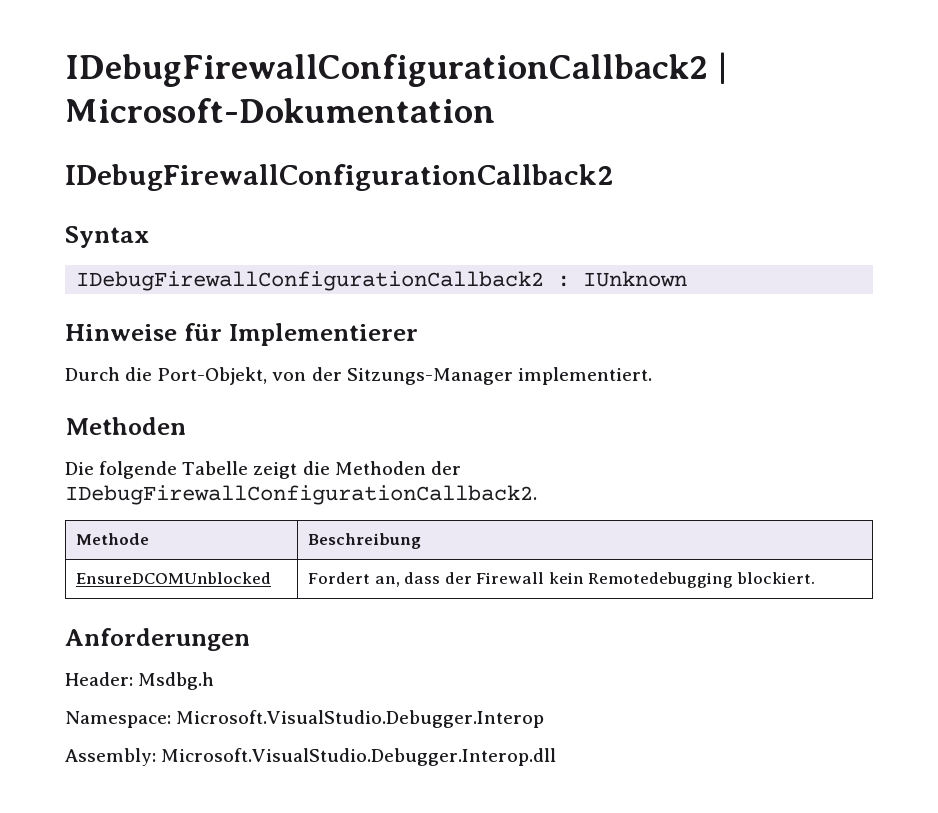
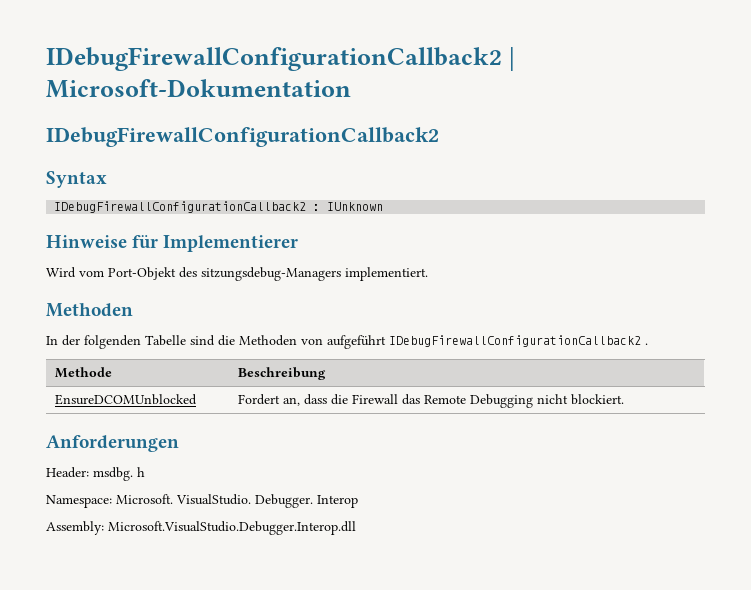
- Durch die Port-Objekt, von der Sitzungs-Manager implementiert.
+ Wird vom Port-Objekt des sitzungsdebug-Managers implementiert.
  Methoden
- Die folgende Tabelle zeigt die Methoden der IDebugFirewallConfigurationCallback2.
+ In der folgenden Tabelle sind die Methoden von aufgeführt IDebugFirewallConfigurationCallback2 .
- EnsureDCOMUnblocked | Fordert an, dass der Firewall kein Remotedebugging blockiert.
+ EnsureDCOMUnblocked | Fordert an, dass die Firewall das Remote Debugging nicht blockiert.
- Header: Msdbg.h
+ Header: msdbg. h
- Namespace: Microsoft.VisualStudio.Debugger.Interop
+ Namespace: Microsoft. VisualStudio. Debugger. Interop

